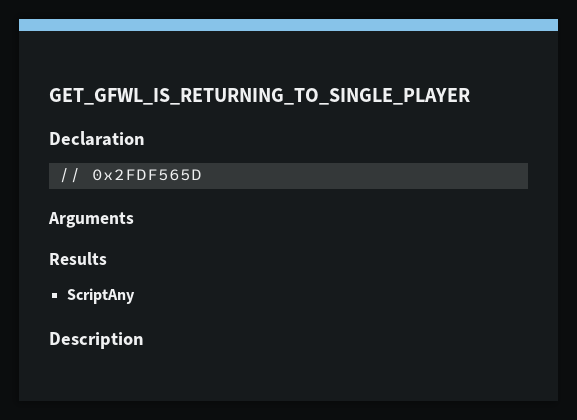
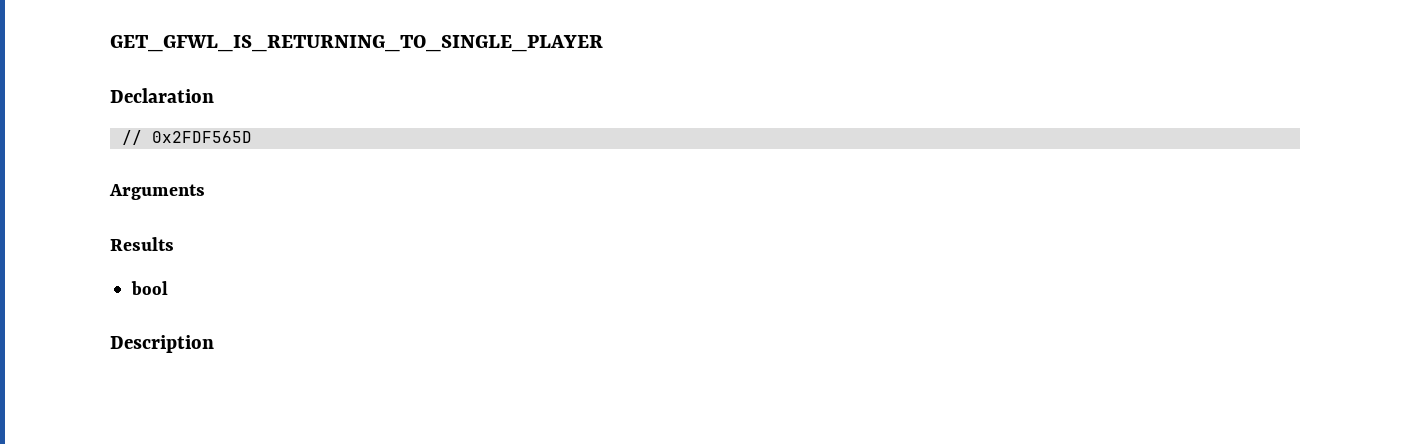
- ScriptAny
+ bool

